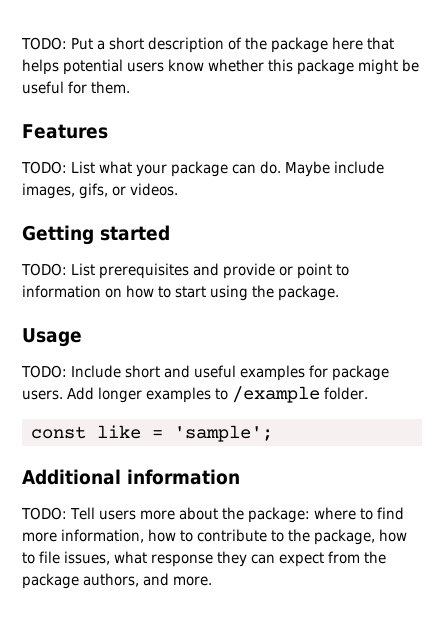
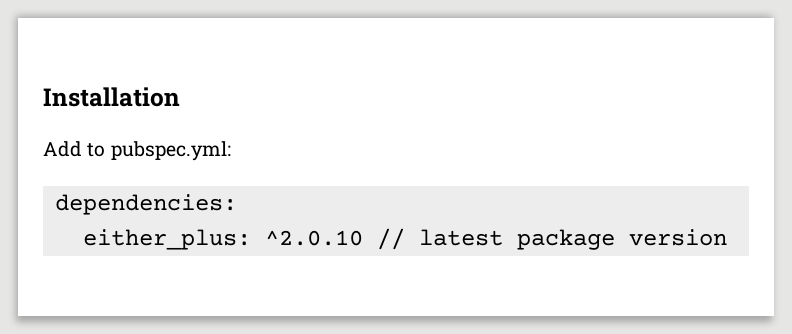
- TODO: Put a short description of the package here that helps potential users know whether this package might be useful for them.
- Features
- TODO: List what your package can do. Maybe include images, gifs, or videos.
- Getting started
- TODO: List prerequisites and provide or point to information on how to start using the package.
- Usage
- TODO: Include short and useful examples for package users. Add longer examples to /example folder.
- const like = 'sample';
- Additional information
- TODO: Tell users more about the package: where to find more information, how to contribute to the package, how to file issues, what response they can expect from the package authors, and more.
+ Installation
+ Add to pubspec.yml:
+ dependencies:
+ either_plus: ^2.0.10 // latest package version

